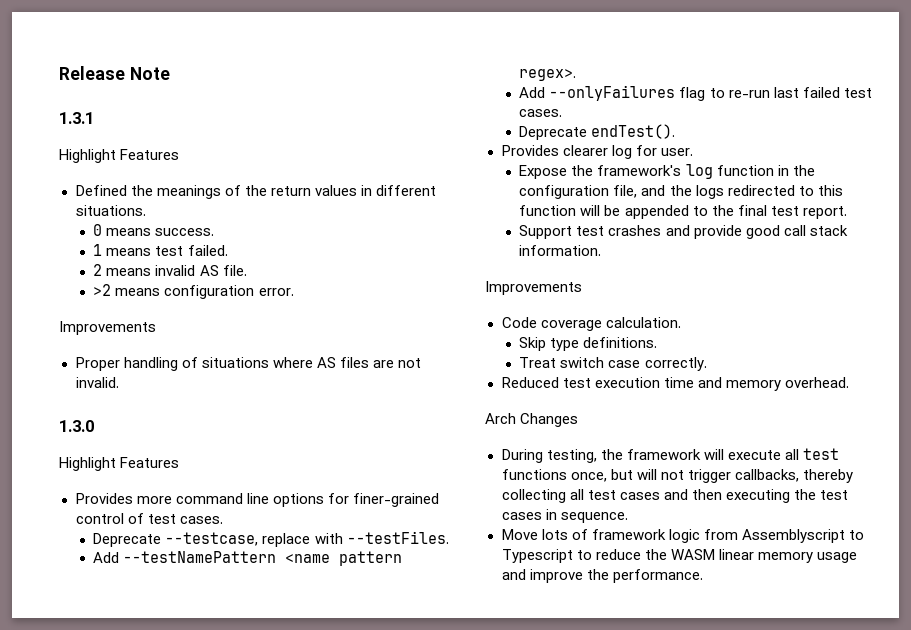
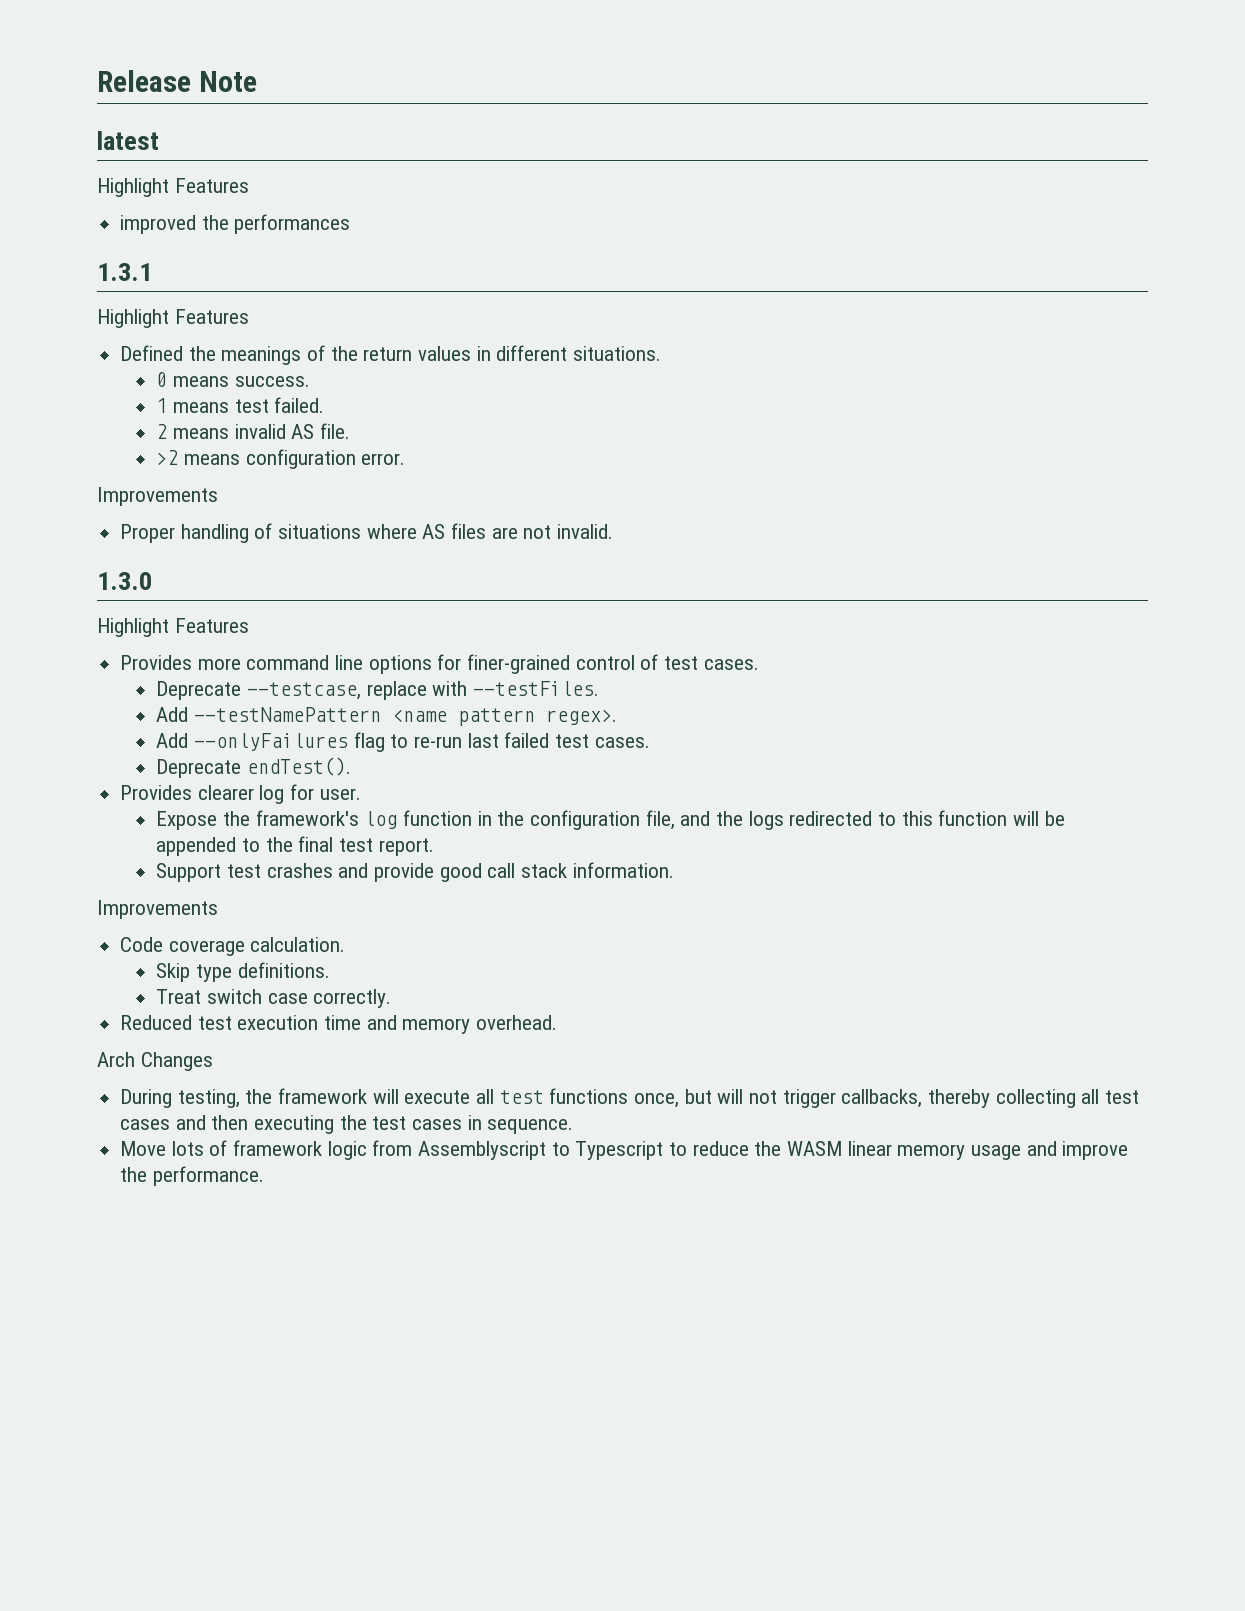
+ latest
+ Highlight Features
+ improved the performances

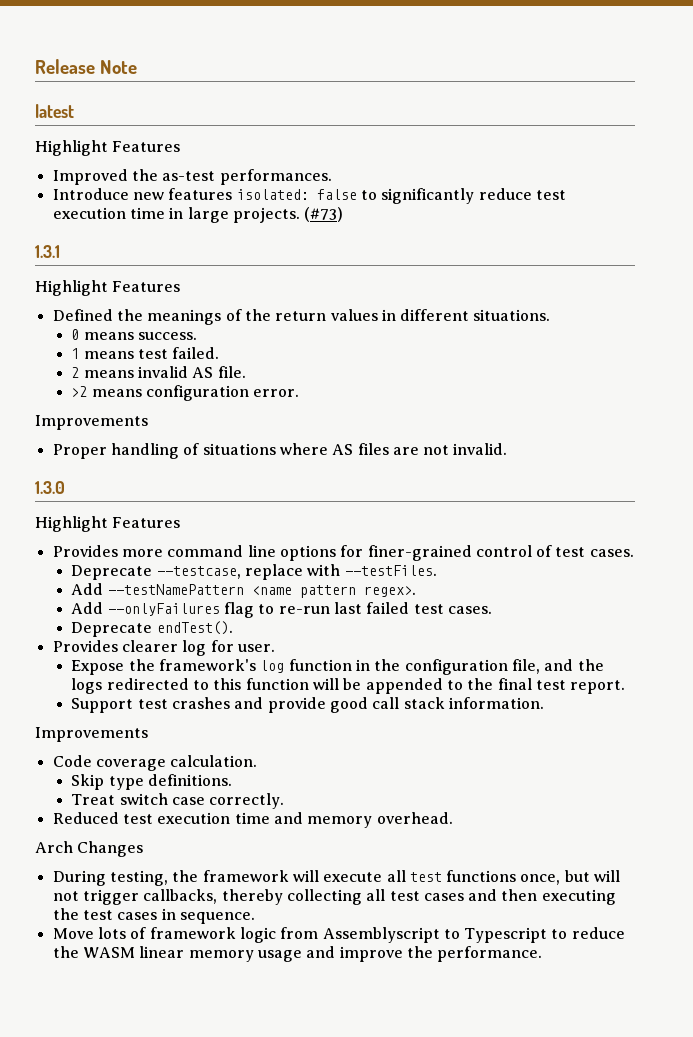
- improved the performances
+ Improved the as-test performances.
+ Introduce new features isolated: false to significantly reduce test execution time in large projects. (#73)

